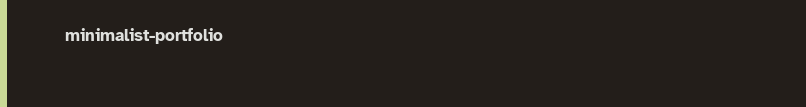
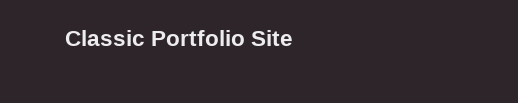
- minimalist-portfolio
+ Classic Portfolio Site

